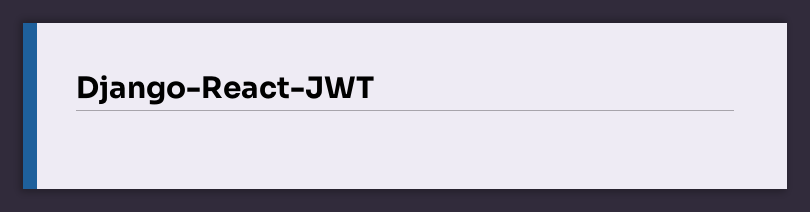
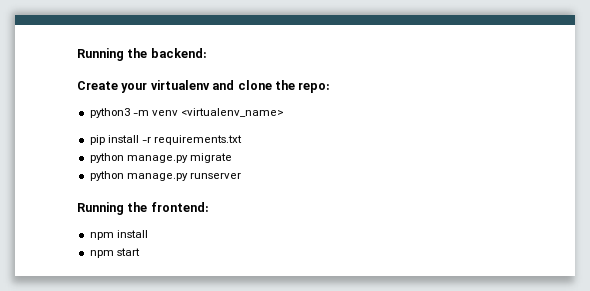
- Django-React-JWT
+ Running the backend:
+ Create your virtualenv and clone the repo:
+ python3 -m venv <virtualenv_name>
+ pip install -r requirements.txt
+ python manage.py migrate
+ python manage.py runserver
+ Running the frontend:
+ npm install
+ npm start

